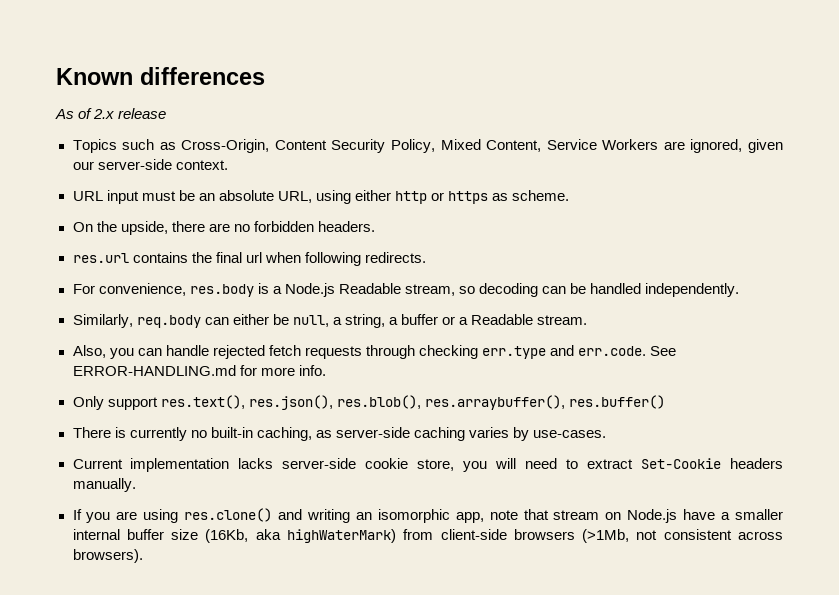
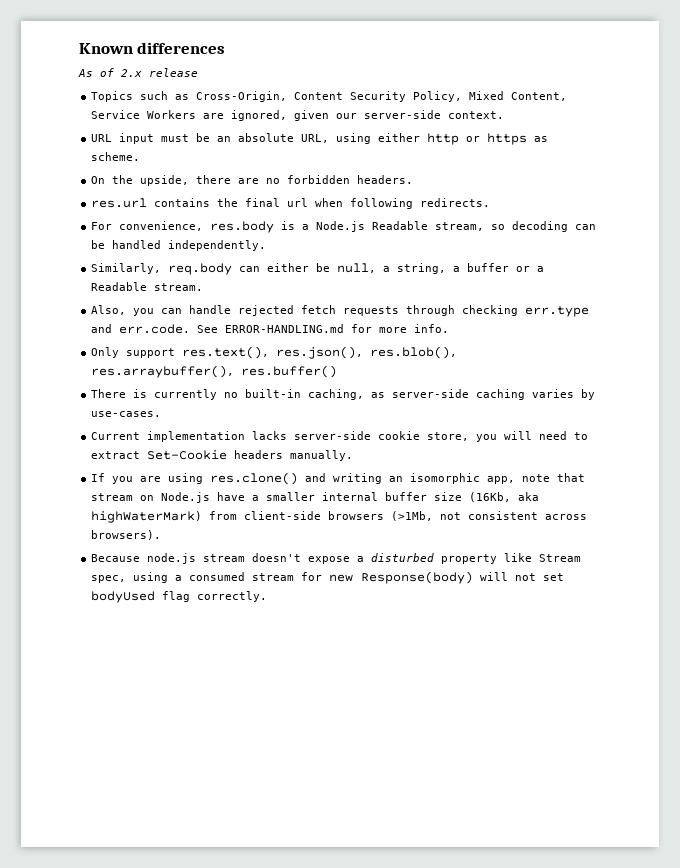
+ Because node.js stream doesn't expose a disturbed property like Stream spec, using a consumed stream for new Response(body) will not set bodyUsed flag correctly.

